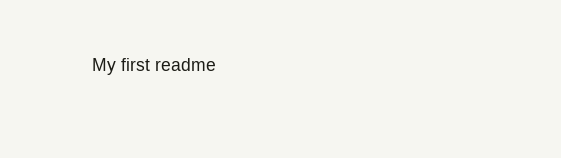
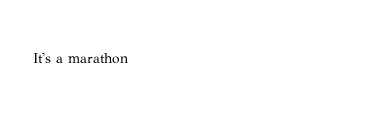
- My first readme
+ It's a marathon

